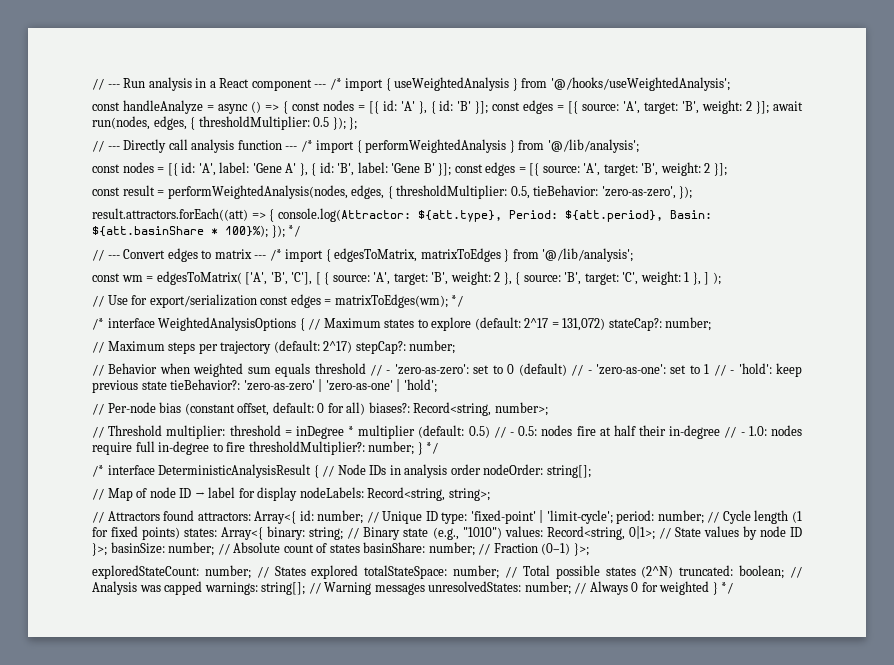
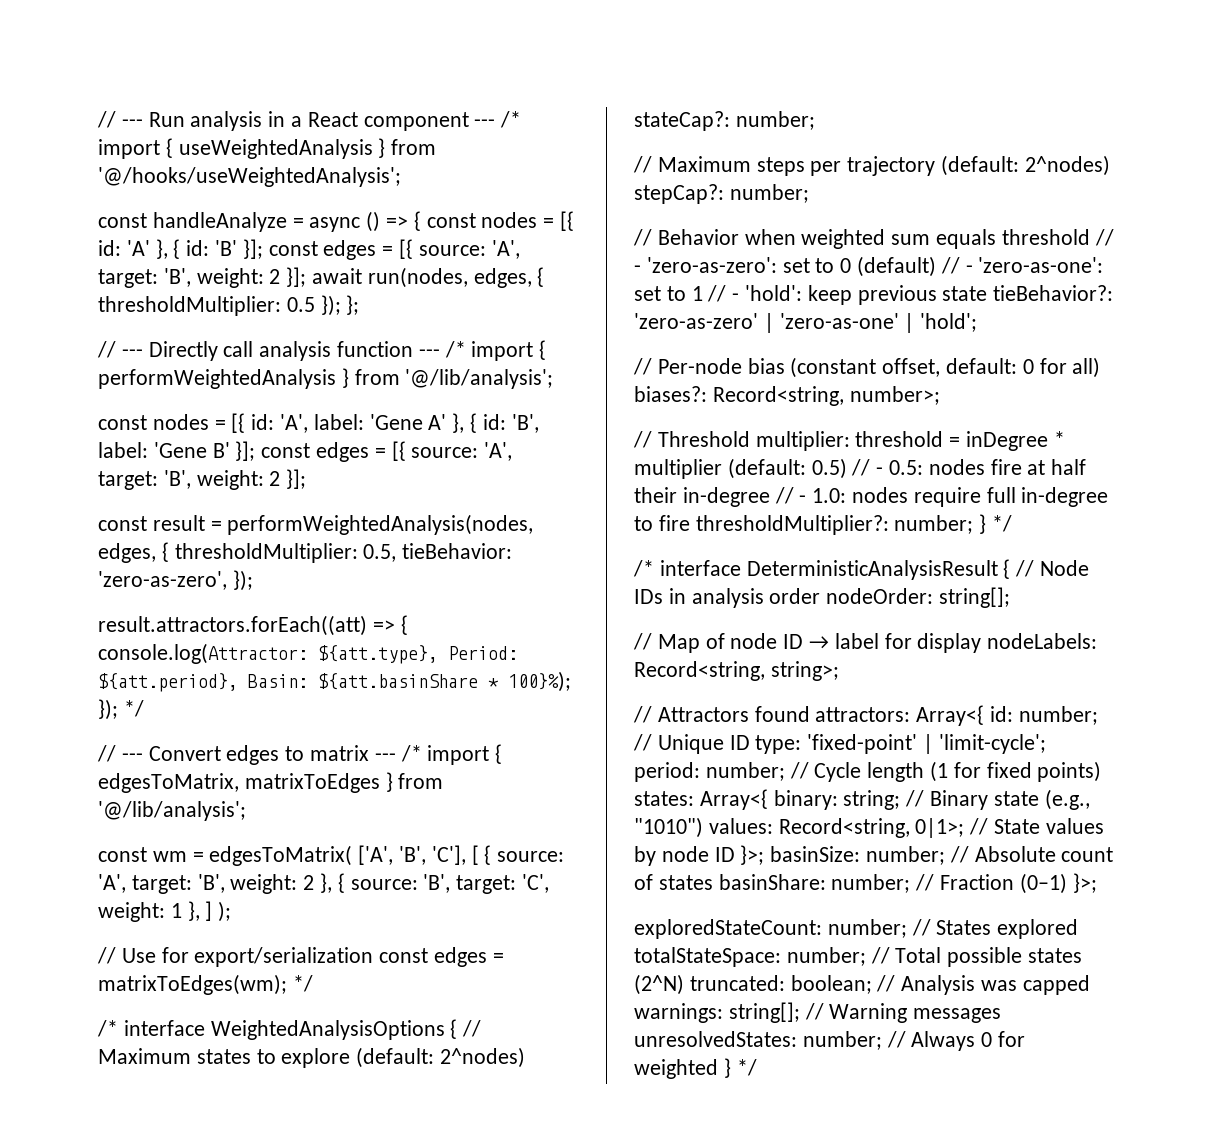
- /* interface WeightedAnalysisOptions { // Maximum states to explore (default: 2^17 = 131,072) stateCap?: number;
+ /* interface WeightedAnalysisOptions { // Maximum states to explore (default: 2^nodes) stateCap?: number;
- // Maximum steps per trajectory (default: 2^17) stepCap?: number;
+ // Maximum steps per trajectory (default: 2^nodes) stepCap?: number;

